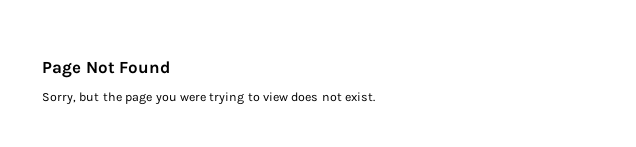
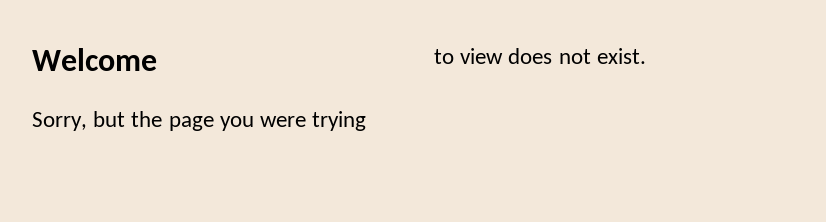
- Page Not Found
+ Welcome

